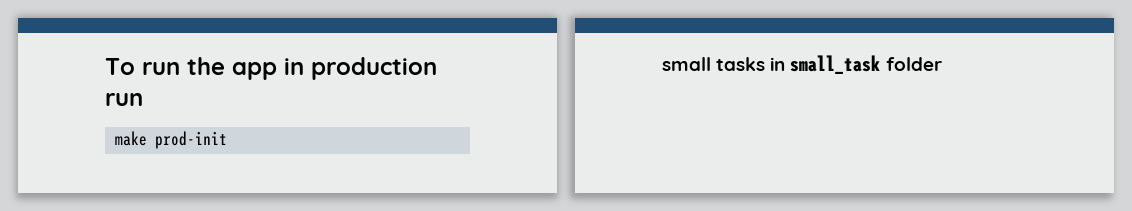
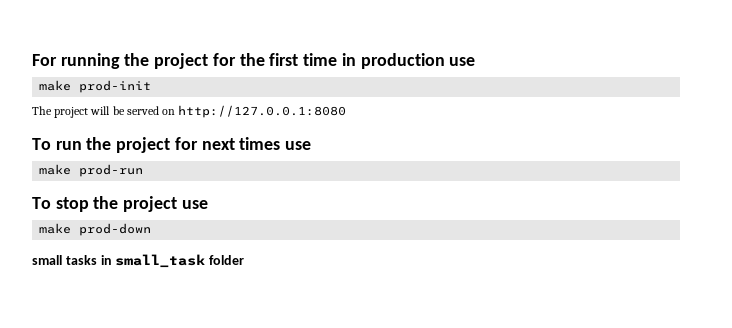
- To run the app in production run
+ For running the project for the first time in production use
  make prod-init
+ The project will be served on http://127.0.0.1:8080
+ To run the project for next times use
+ make prod-run
+ To stop the project use
+ make prod-down

